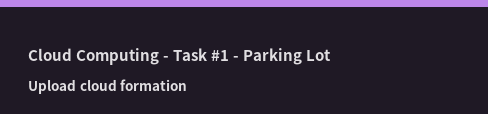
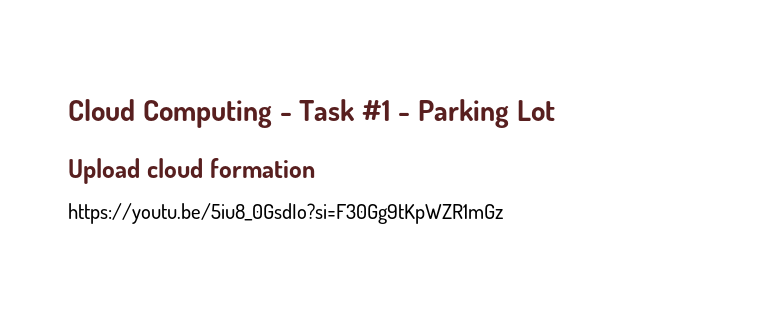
+ https://youtu.be/5iu8_0GsdIo?si=F30Gg9tKpWZR1mGz

